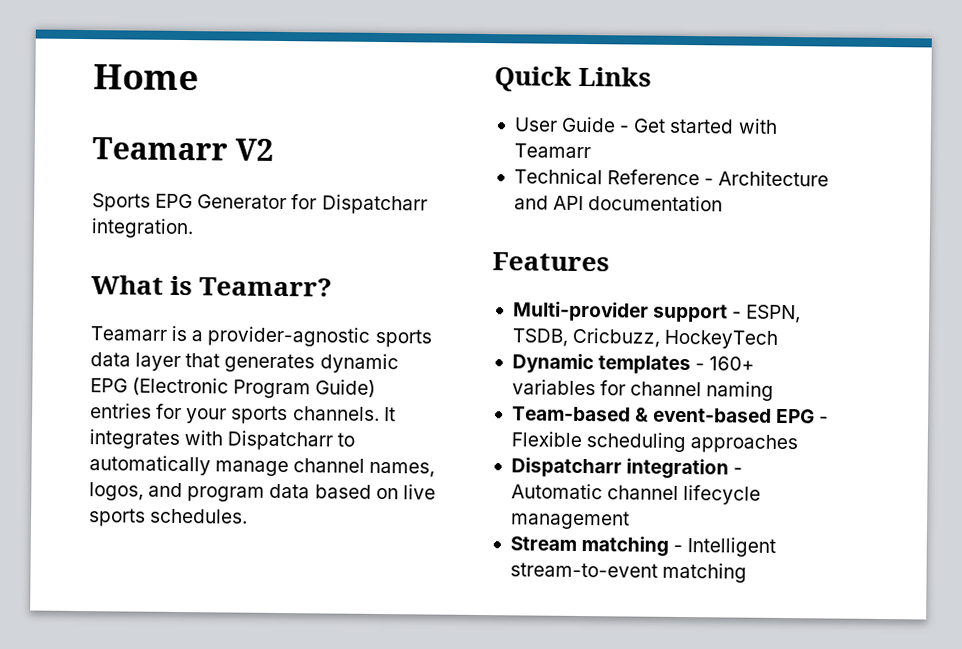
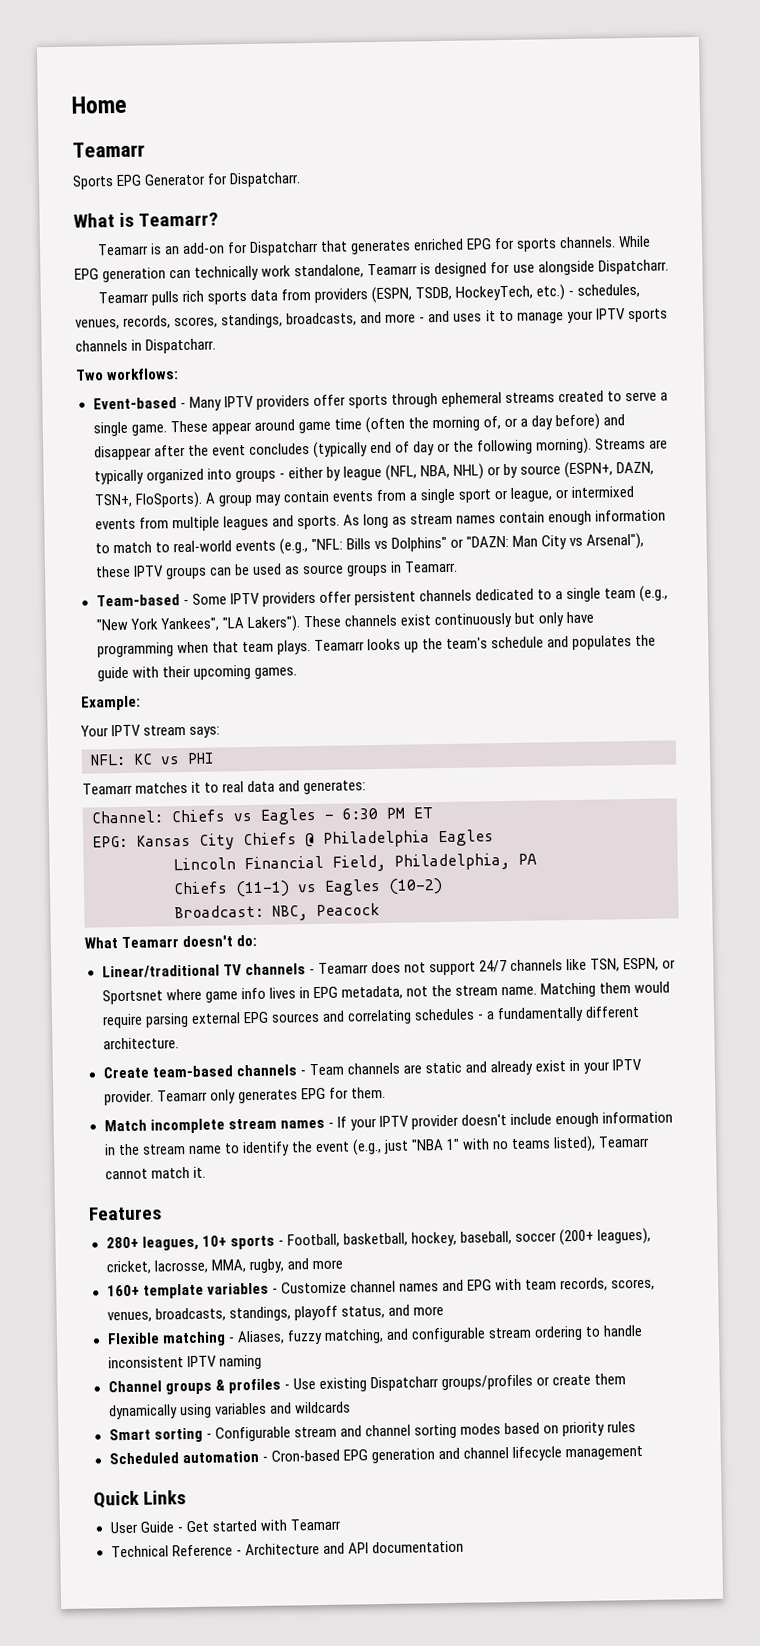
  Home
- Teamarr V2
+ Teamarr
- Sports EPG Generator for Dispatcharr integration.
+ Sports EPG Generator for Dispatcharr.
- Teamarr is a provider-agnostic sports data layer that generates dynamic EPG (Electronic Program Guide) entries for your sports channels. It integrates with Dispatcharr to automatically manage channel names, logos, and program data based on live sports schedules.
+ Teamarr is an add-on for Dispatcharr that generates enriched EPG for sports channels. While EPG generation can technically work standalone, Teamarr is designed for use alongside Dispatcharr.
+ Teamarr pulls rich sports data from providers (ESPN, TSDB, HockeyTech, etc.) - schedules, venues, records, scores, standings, broadcasts, and more - and uses it to manage your IPTV sports channels in Dispatcharr.
+ Two workflows:
+ Event-based - Many IPTV providers offer sports through ephemeral streams created to serve a single game. These appear around game time (often the morning of, or a day before) and disappear after the event concludes (typically end of day or the following morning). Streams are typically organized into groups - either by league (NFL, NBA, NHL) or by source (ESPN+, DAZN, TSN+, FloSports). A group may contain events from a single sport or league, or intermixed events from multiple leagues and sports. As long as stream names contain enough information to match to real-world events (e.g., "NFL: Bills vs Dolphins" or "DAZN: Man City vs Arsenal"), these IPTV groups can be used as source groups in Teamarr.
+ Team-based - Some IPTV providers offer persistent channels dedicated to a single team (e.g., "New York Yankees", "LA Lakers"). These channels exist continuously but only have programming when that team plays. Teamarr looks up the team's schedule and populates the guide with their upcoming games.
+ Example:
+ Your IPTV stream says:
+ NFL: KC vs PHI
+ Teamarr matches it to real data and generates:
+ Channel: Chiefs vs Eagles - 6:30 PM ET
+ EPG: Kansas City Chiefs @ Philadelphia Eagles
+ Lincoln Financial Field, Philadelphia, PA
+ Chiefs (11-1) vs Eagles (10-2)
+ Broadcast: NBC, Peacock
+ What Teamarr doesn't do:
+ Linear/traditional TV channels - Teamarr does not support 24/7 channels like TSN, ESPN, or Sportsnet where game info lives in EPG metadata, not the stream name. Matching them would require parsing external EPG sources and correlating schedules - a fundamentally different architecture.
+ Create team-based channels - Team channels are static and already exist in your IPTV provider. Teamarr only generates EPG for them.
+ Match incomplete stream names - If your IPTV provider doesn't include enough information in the stream name to identify the event (e.g., just "NBA 1" with no teams listed), Teamarr cannot match it.
+ Features
+ 280+ leagues, 10+ sports - Football, basketball, hockey, baseball, soccer (200+ leagues), cricket, lacrosse, MMA, rugby, and more
+ 160+ template variables - Customize channel names and EPG with team records, scores, venues, broadcasts, standings, playoff status, and more
+ Flexible matching - Aliases, fuzzy matching, and configurable stream ordering to handle inconsistent IPTV naming
+ Channel groups & profiles - Use existing Dispatcharr groups/profiles or create them dynamically using variables and wildcards
+ Smart sorting - Configurable stream and channel sorting modes based on priority rules
+ Scheduled automation - Cron-based EPG generation and channel lifecycle management
- Features
- Multi-provider support - ESPN, TSDB, Cricbuzz, HockeyTech
- Dynamic templates - 160+ variables for channel naming
- Team-based & event-based EPG - Flexible scheduling approaches
- Dispatcharr integration - Automatic channel lifecycle management
- Stream matching - Intelligent stream-to-event matching

